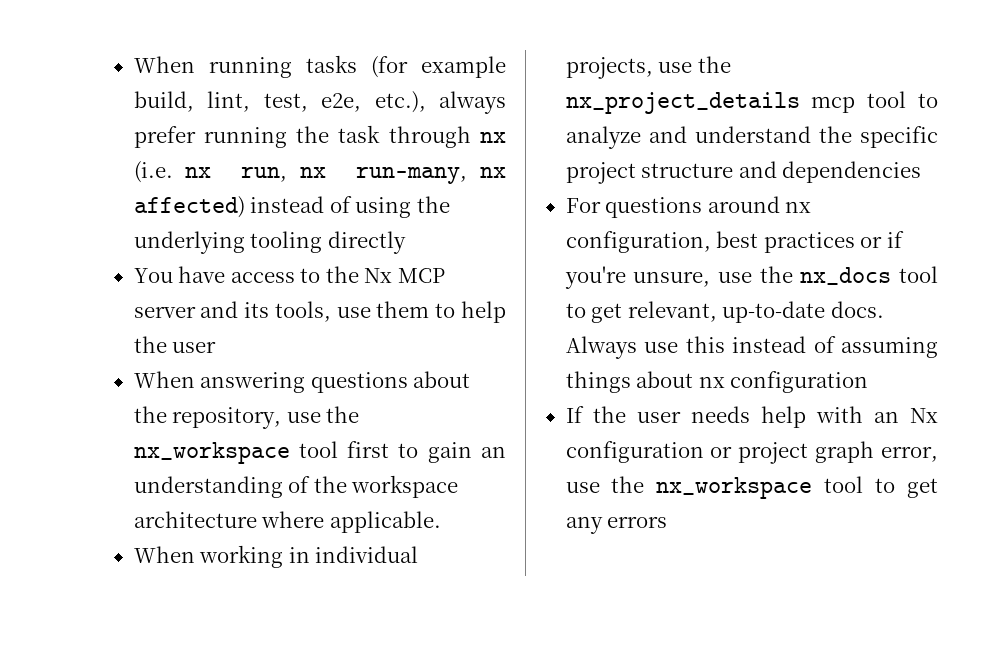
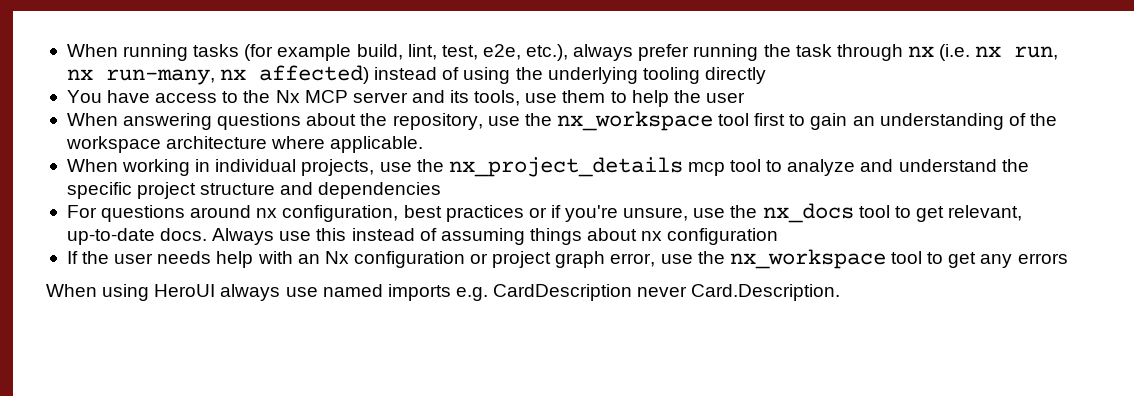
+ When using HeroUI always use named imports e.g. CardDescription never Card.Description.

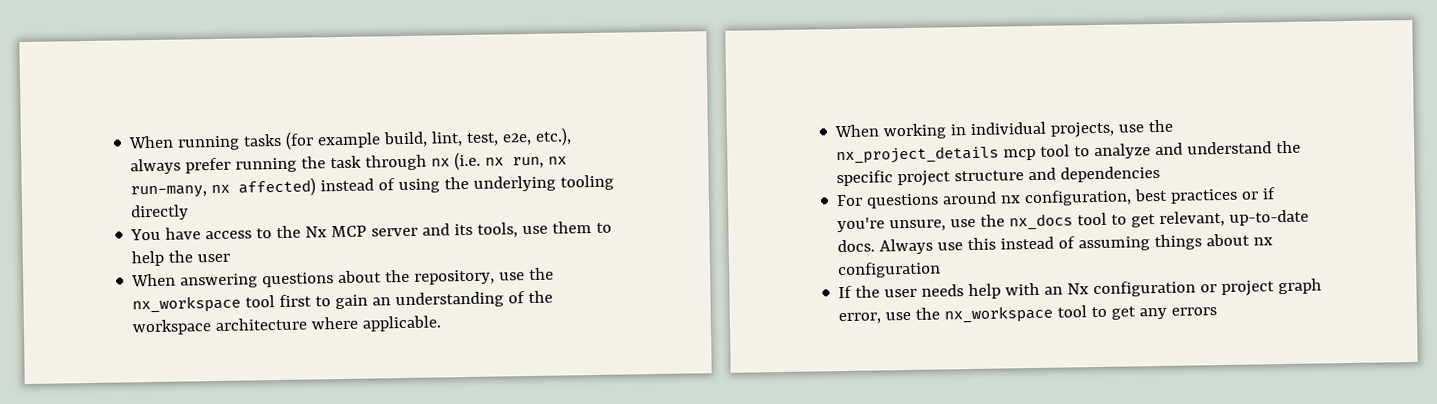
- When using HeroUI always use named imports e.g. CardDescription never Card.Description.

